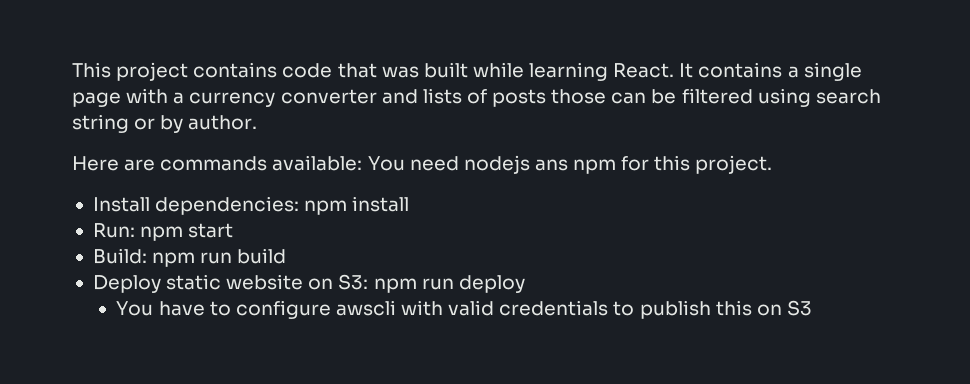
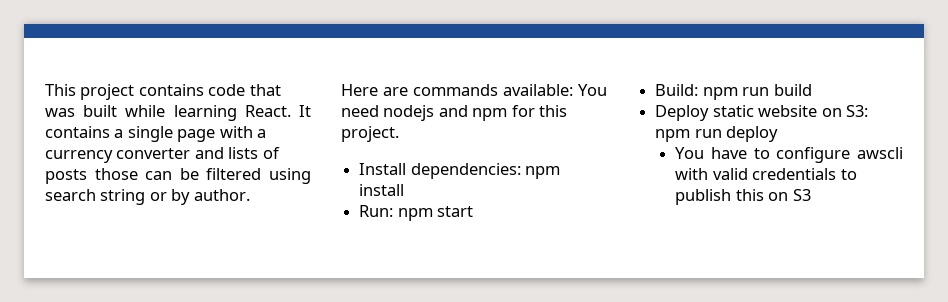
- Here are commands available: You need nodejs ans npm for this project.
+ Here are commands available: You need nodejs and npm for this project.

